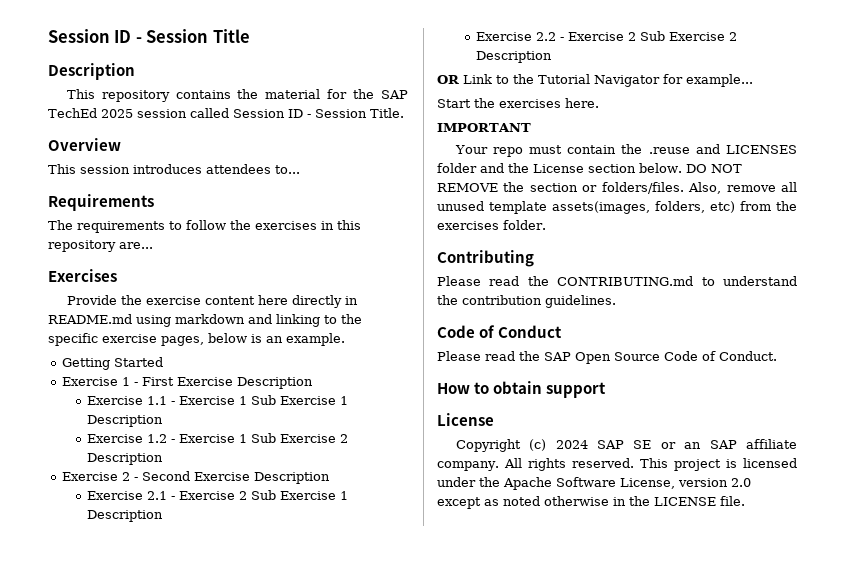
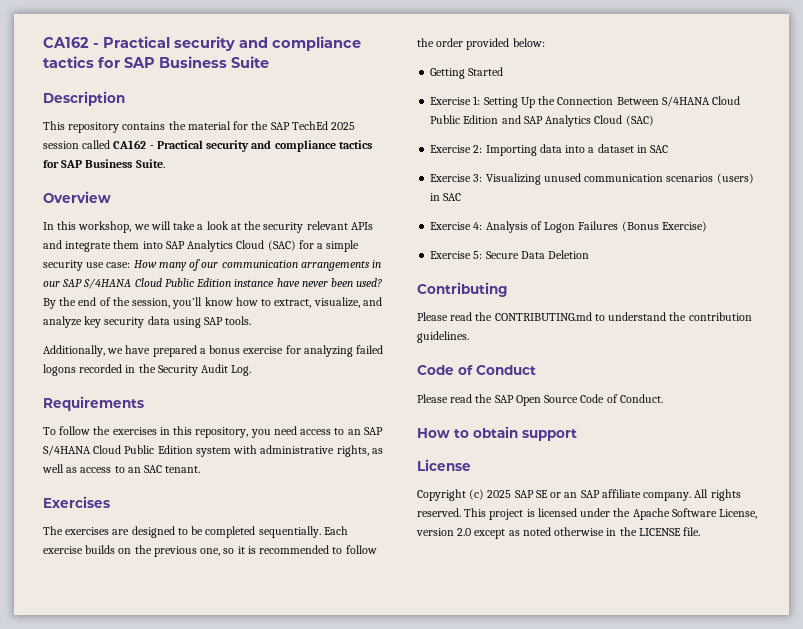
- Session ID - Session Title
+ CA162 - Practical security and compliance tactics for SAP Business Suite
- This repository contains the material for the SAP TechEd 2025 session called Session ID - Session Title.
+ This repository contains the material for the SAP TechEd 2025 session called CA162 - Practical security and compliance tactics for SAP Business Suite.
  Overview
- This session introduces attendees to...
+ In this workshop, we will take a look at the security relevant APIs and integrate them into SAP Analytics Cloud (SAC) for a simple security use case: How many of our communication arrangements in our SAP S/4HANA Cloud Public Edition instance have never been used? By the end of the session, you’ll know how to extract, visualize, and analyze key security data using SAP tools.
+ Additionally, we have prepared a bonus exercise for analyzing failed logons recorded in the Security Audit Log.
  Requirements
- The requirements to follow the exercises in this repository are...
+ To follow the exercises in this repository, you need access to an SAP S/4HANA Cloud Public Edition system with administrative rights, as well as access to an SAC tenant.
  Exercises
- Provide the exercise content here directly in README.md using markdown and linking to the specific exercise pages, below is an example.
+ The exercises are designed to be completed sequentially. Each exercise builds on the previous one, so it is recommended to follow the order provided below:
  Getting Started
- Exercise 1 - First Exercise Description
- Exercise 1.1 - Exercise 1 Sub Exercise 1 Description
- Exercise 1.2 - Exercise 1 Sub Exercise 2 Description
- Exercise 2 - Second Exercise Description
- Exercise 2.1 - Exercise 2 Sub Exercise 1 Description
- Exercise 2.2 - Exercise 2 Sub Exercise 2 Description
- OR Link to the Tutorial Navigator for example...
- Start the exercises here.
- IMPORTANT
- Your repo must contain the .reuse and LICENSES folder and the License section below. DO NOT REMOVE the section or folders/files. Also, remove all unused template assets(images, folders, etc) from the exercises folder.
+ Exercise 1: Setting Up the Connection Between S/4HANA Cloud Public Edition and SAP Analytics Cloud (SAC)
+ Exercise 2: Importing data into a dataset in SAC
+ Exercise 3: Visualizing unused communication scenarios (users) in SAC
+ Exercise 4: Analysis of Logon Failures (Bonus Exercise)
+ Exercise 5: Secure Data Deletion
- Copyright (c) 2024 SAP SE or an SAP affiliate company.
+ Copyright (c) 2025 SAP SE or an SAP affiliate company.

